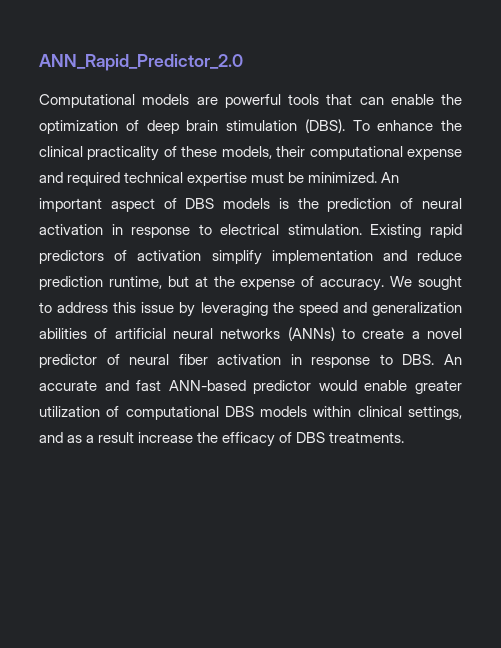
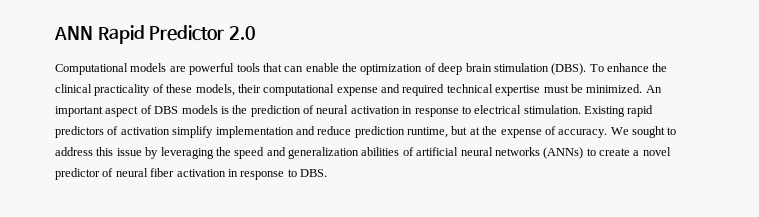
- ANN_Rapid_Predictor_2.0
+ ANN Rapid Predictor 2.0
- We sought to address this issue by leveraging the speed and generalization abilities of artificial neural networks (ANNs) to create a novel predictor of neural fiber activation in response to DBS. An accurate and fast ANN-based predictor would enable greater utilization of computational DBS models within clinical settings, and as a result increase the efficacy of DBS treatments.
+ We sought to address this issue by leveraging the speed and generalization abilities of artificial neural networks (ANNs) to create a novel predictor of neural fiber activation in response to DBS.

